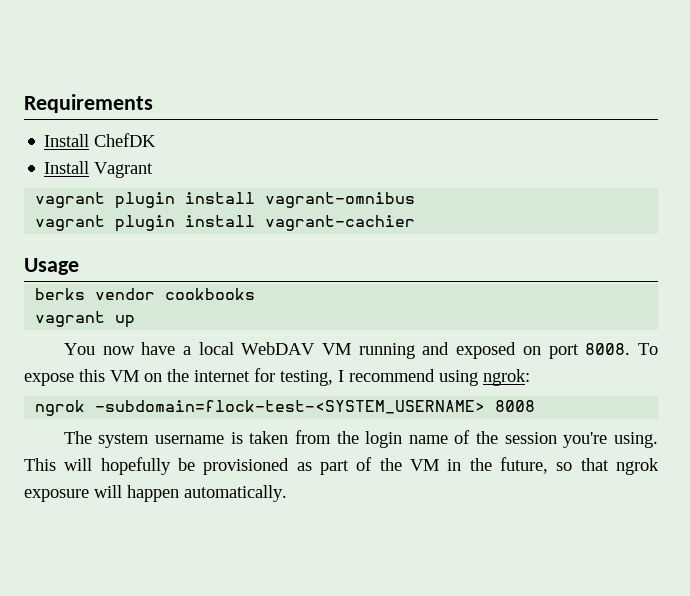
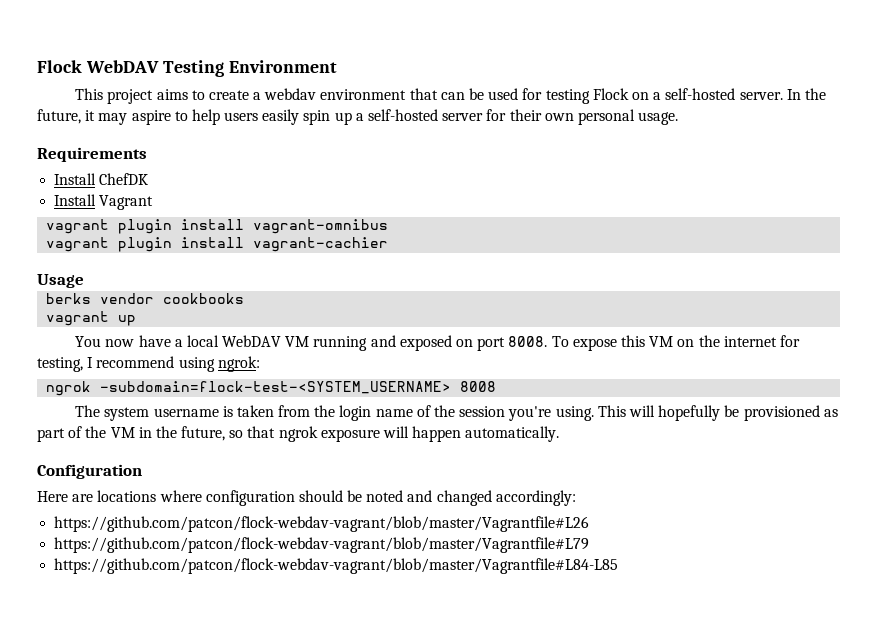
+ Flock WebDAV Testing Environment
+ This project aims to create a webdav environment that can be used for testing Flock on a self-hosted server. In the future, it may aspire to help users easily spin up a self-hosted server for their own personal usage.
+ Configuration
+ Here are locations where configuration should be noted and changed accordingly:
+ https://github.com/patcon/flock-webdav-vagrant/blob/master/Vagrantfile#L26
+ https://github.com/patcon/flock-webdav-vagrant/blob/master/Vagrantfile#L79
+ https://github.com/patcon/flock-webdav-vagrant/blob/master/Vagrantfile#L84-L85

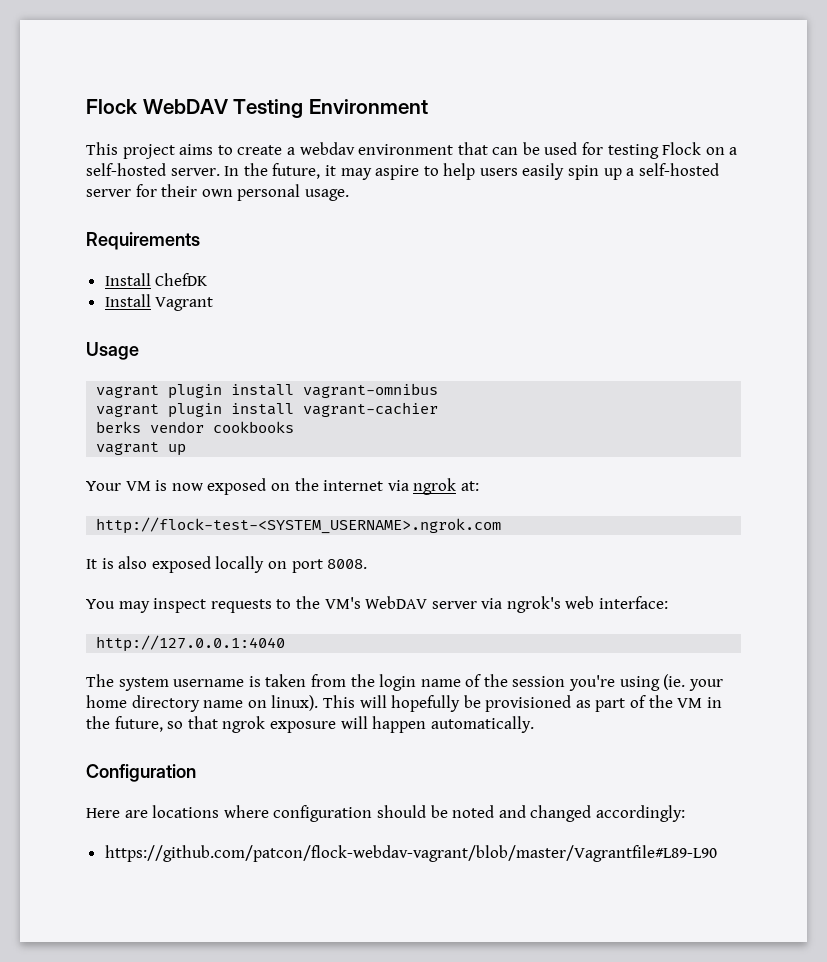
+ Usage
- Usage
- You now have a local WebDAV VM running and exposed on port 8008. To expose this VM on the internet for testing, I recommend using ngrok:
- ngrok -subdomain=flock-test-<SYSTEM_USERNAME> 8008
+ Your VM is now exposed on the internet via ngrok at:
+ http://flock-test-<SYSTEM_USERNAME>.ngrok.com
+ It is also exposed locally on port 8008.
+ You may inspect requests to the VM's WebDAV server via ngrok's web interface:
+ http://127.0.0.1:4040
- The system username is taken from the login name of the session you're using.
+ The system username is taken from the login name of the session you're using (ie. your home directory name on linux).
- https://github.com/patcon/flock-webdav-vagrant/blob/master/Vagrantfile#L26
- https://github.com/patcon/flock-webdav-vagrant/blob/master/Vagrantfile#L79
- https://github.com/patcon/flock-webdav-vagrant/blob/master/Vagrantfile#L84-L85
+ https://github.com/patcon/flock-webdav-vagrant/blob/master/Vagrantfile#L89-L90

